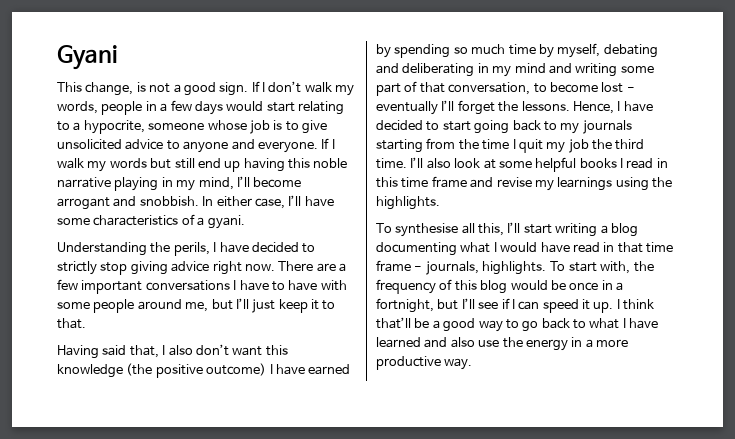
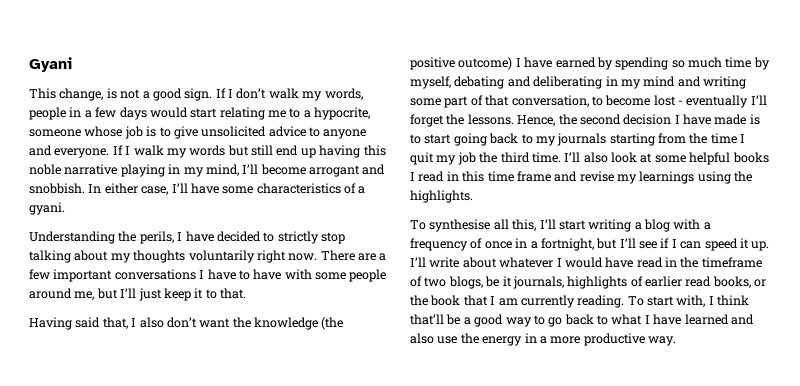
- If I don’t walk my words, people in a few days would start relating to a hypocrite, someone whose job is to give unsolicited advice to anyone and everyone.
+ If I don’t walk my words, people in a few days would start relating me to a hypocrite, someone whose job is to give unsolicited advice to anyone and everyone.
- Understanding the perils, I have decided to strictly stop giving advice right now.
+ Understanding the perils, I have decided to strictly stop talking about my thoughts voluntarily right now.
- Having said that, I also don’t want this knowledge (the positive outcome) I have earned by spending so much time by myself, debating and deliberating in my mind and writing some part of that conversation, to become lost - eventually I’ll forget the lessons.
+ Having said that, I also don’t want the knowledge (the positive outcome) I have earned by spending so much time by myself, debating and deliberating in my mind and writing some part of that conversation, to become lost - eventually I’ll forget the lessons.
- Hence, I have decided to start going back to my journals starting from the time I quit my job the third time.
+ Hence, the second decision I have made is to start going back to my journals starting from the time I quit my job the third time.
- To synthesise all this, I’ll start writing a blog documenting what I would have read in that time frame - journals, highlights. To start with, the frequency of this blog would be once in a fortnight, but I’ll see if I can speed it up.
+ To synthesise all this, I’ll start writing a blog with a frequency of once in a fortnight, but I’ll see if I can speed it up.
- I think that’ll be a good way to go back to what I have learned and also use the energy in a more productive way.
+ I’ll write about whatever I would have read in the timeframe of two blogs, be it journals, highlights of earlier read books, or the book that I am currently reading. To start with, I think that’ll be a good way to go back to what I have learned and also use the energy in a more productive way.

